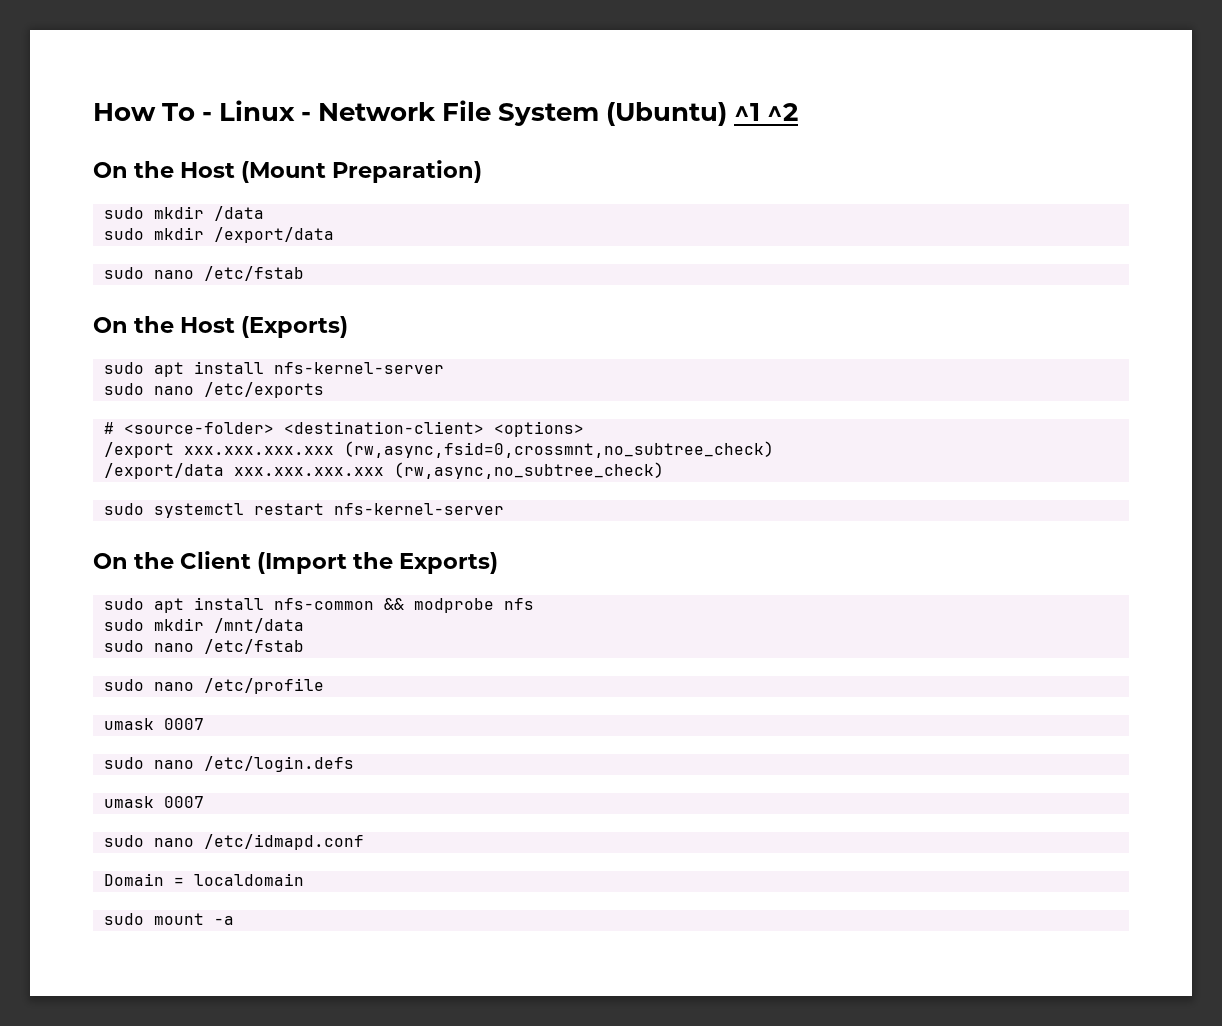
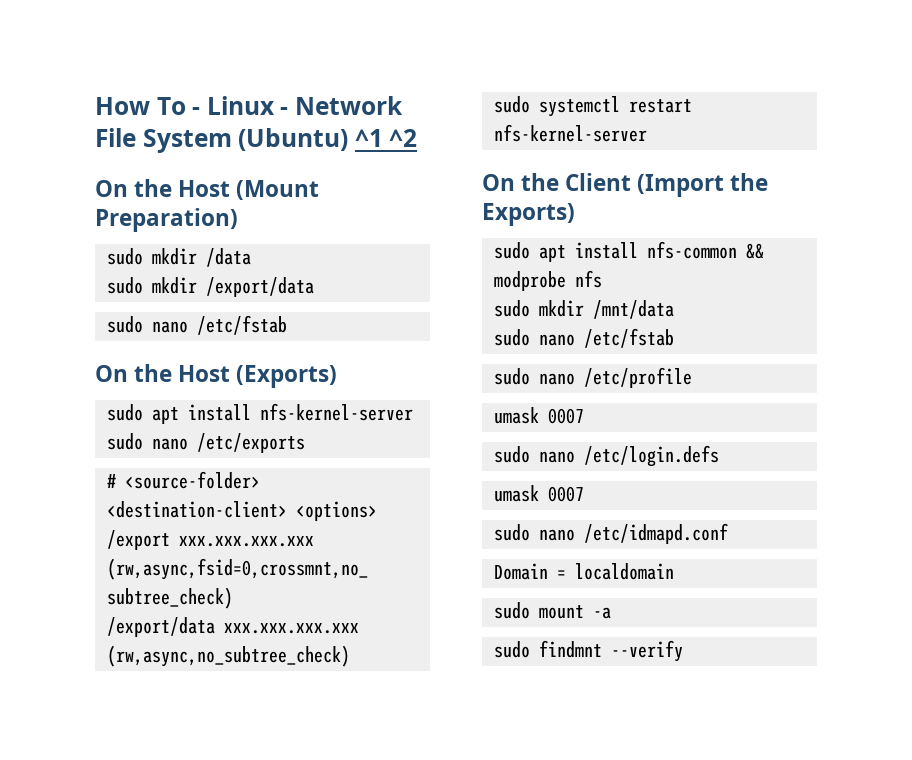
+ sudo findmnt --verify

